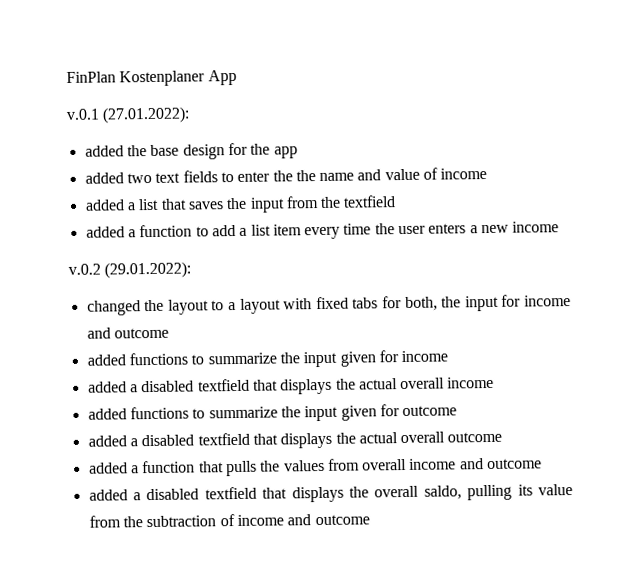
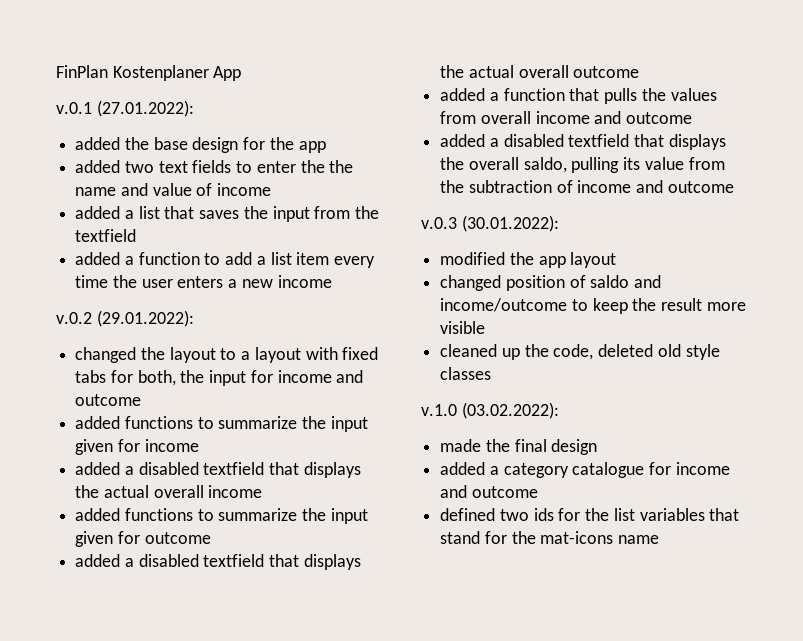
+ v.0.3 (30.01.2022):
+ modified the app layout
+ changed position of saldo and income/outcome to keep the result more visible
+ cleaned up the code, deleted old style classes
+ v.1.0 (03.02.2022):
+ made the final design
+ added a category catalogue for income and outcome
+ defined two ids for the list variables that stand for the mat-icons name

